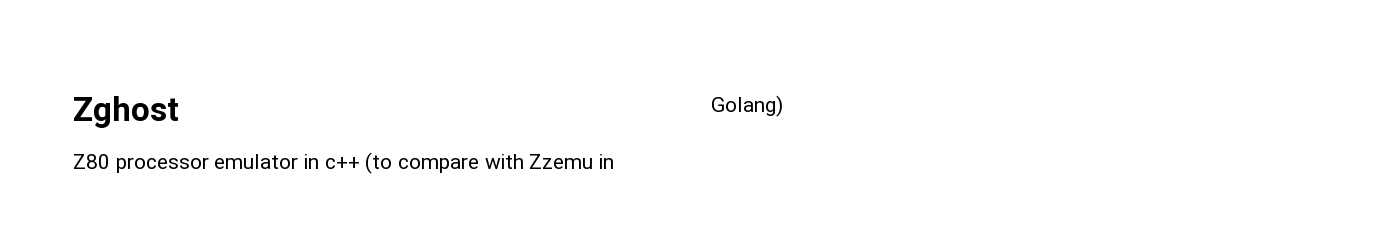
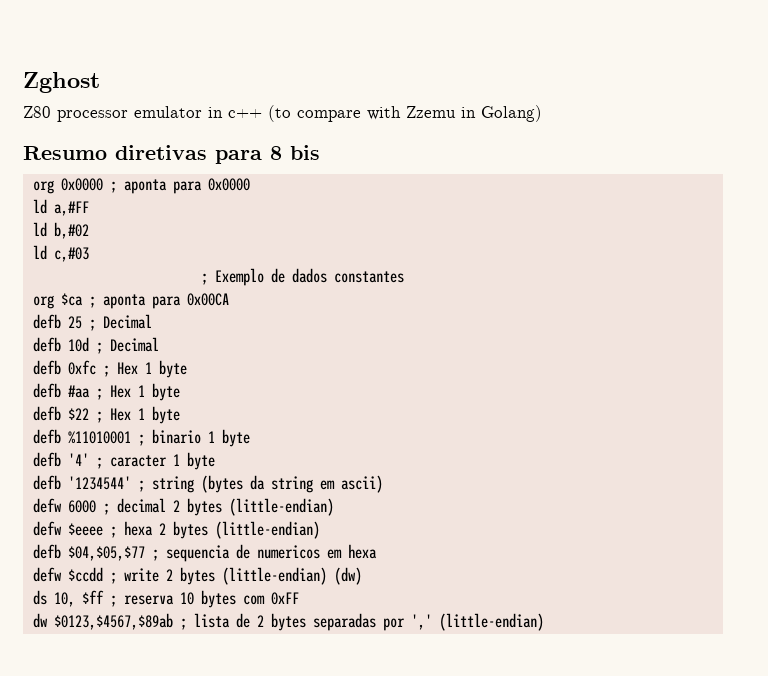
+ Resumo diretivas para 8 bis
+ org 0x0000 ; aponta para 0x0000
+ ld a,#FF
+ ld b,#02
+ ld c,#03
+ ; Exemplo de dados constantes
+ org $ca ; aponta para 0x00CA
+ defb 25 ; Decimal
+ defb 10d ; Decimal
+ defb 0xfc ; Hex 1 byte
+ defb #aa ; Hex 1 byte
+ defb $22 ; Hex 1 byte
+ defb %11010001 ; binario 1 byte
+ defb '4' ; caracter 1 byte
+ defb '1234544' ; string (bytes da string em ascii)
+ defw 6000 ; decimal 2 bytes (little-endian)
+ defw $eeee ; hexa 2 bytes (little-endian)
+ defb $04,$05,$77 ; sequencia de numericos em hexa
+ defw $ccdd ; write 2 bytes (little-endian) (dw)
+ ds 10, $ff ; reserva 10 bytes com 0xFF
+ dw $0123,$4567,$89ab ; lista de 2 bytes separadas por ',' (little-endian)

